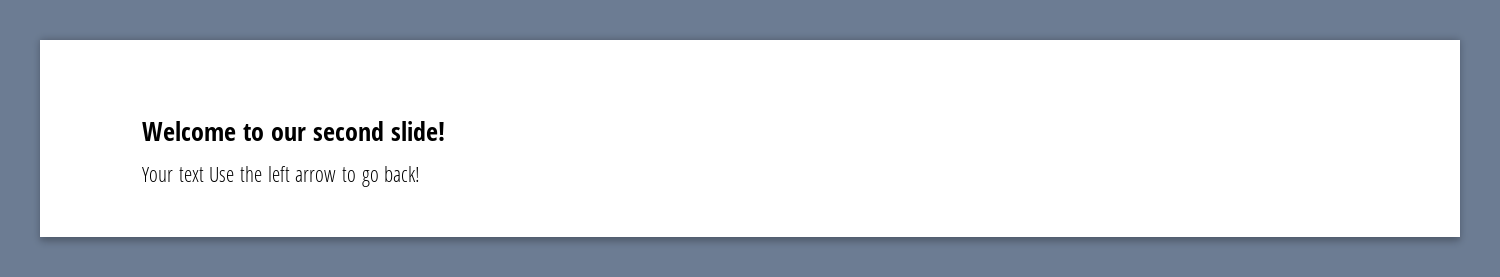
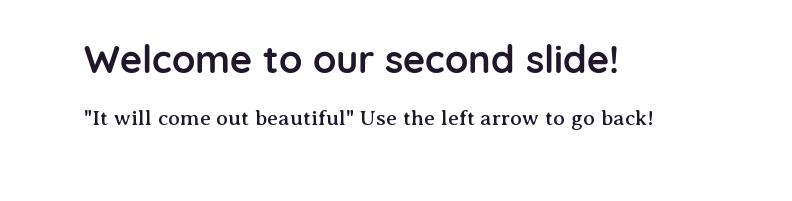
- Your text Use the left arrow to go back!
+ "It will come out beautiful" Use the left arrow to go back!

